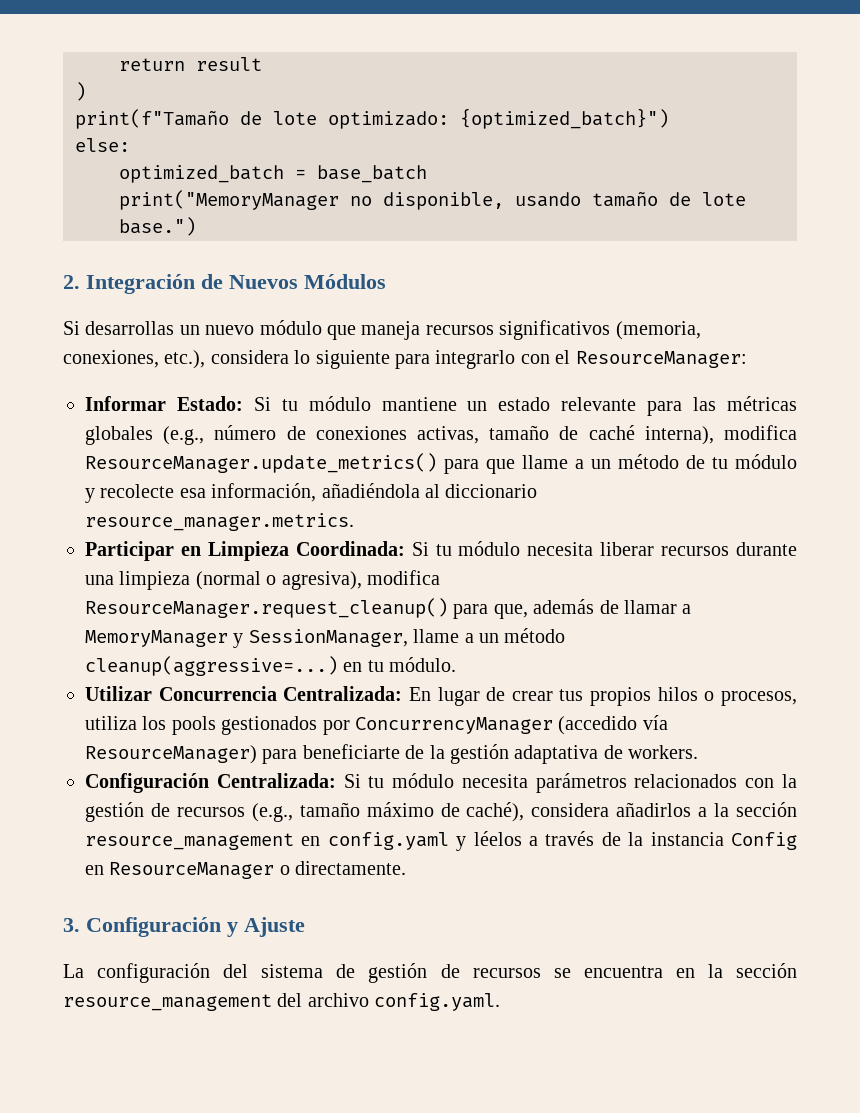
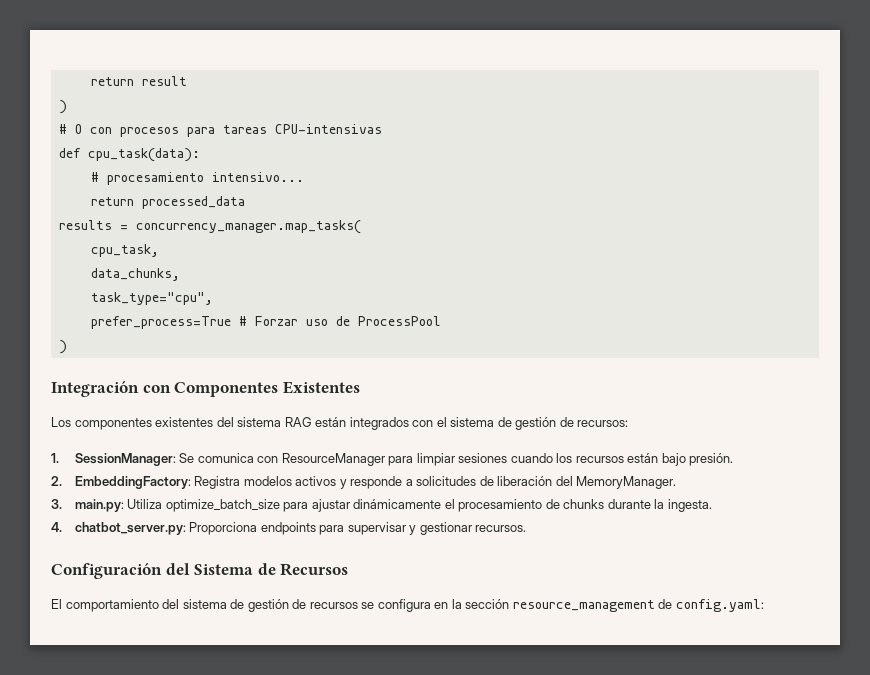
- print(f"Tamaño de lote optimizado: {optimized_batch}")
- else:
- optimized_batch = base_batch
- print("MemoryManager no disponible, usando tamaño de lote base.")
- 2. Integración de Nuevos Módulos
- Si desarrollas un nuevo módulo que maneja recursos significativos (memoria, conexiones, etc.), considera lo siguiente para integrarlo con el ResourceManager:
- Informar Estado: Si tu módulo mantiene un estado relevante para las métricas globales (e.g., número de conexiones activas, tamaño de caché interna), modifica ResourceManager.update_metrics() para que llame a un método de tu módulo y recolecte esa información, añadiéndola al diccionario resource_manager.metrics.
- Participar en Limpieza Coordinada: Si tu módulo necesita liberar recursos durante una limpieza (normal o agresiva), modifica ResourceManager.request_cleanup() para que, además de llamar a MemoryManager y SessionManager, llame a un método cleanup(aggressive=...) en tu módulo.
- Utilizar Concurrencia Centralizada: En lugar de crear tus propios hilos o procesos, utiliza los pools gestionados por ConcurrencyManager (accedido vía ResourceManager) para beneficiarte de la gestión adaptativa de workers.
- Configuración Centralizada: Si tu módulo necesita parámetros relacionados con la gestión de recursos (e.g., tamaño máximo de caché), considera añadirlos a la sección resource_management en config.yaml y léelos a través de la instancia Config en ResourceManager o directamente.
- 3. Configuración y Ajuste
- La configuración del sistema de gestión de recursos se encuentra en la sección resource_management del archivo config.yaml.
+ # O con procesos para tareas CPU-intensivas
+ def cpu_task(data):
+ # procesamiento intensivo...
+ return processed_data
+ results = concurrency_manager.map_tasks(
+ cpu_task,
+ data_chunks,
+ task_type="cpu",
+ prefer_process=True # Forzar uso de ProcessPool
+ )
+ Integración con Componentes Existentes
+ Los componentes existentes del sistema RAG están integrados con el sistema de gestión de recursos:
+ 1. SessionManager: Se comunica con ResourceManager para limpiar sesiones cuando los recursos están bajo presión.
+ 2. EmbeddingFactory: Registra modelos activos y responde a solicitudes de liberación del MemoryManager.
+ 3. main.py: Utiliza optimize_batch_size para ajustar dinámicamente el procesamiento de chunks durante la ingesta.
+ 4. chatbot_server.py: Proporciona endpoints para supervisar y gestionar recursos.
+ Configuración del Sistema de Recursos
+ El comportamiento del sistema de gestión de recursos se configura en la sección resource_management de config.yaml:

